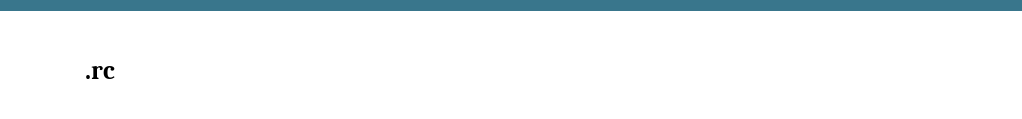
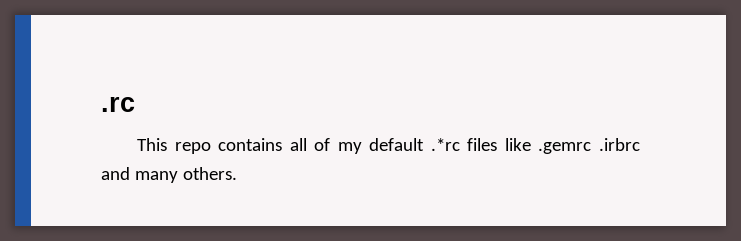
+ This repo contains all of my default .*rc files like .gemrc .irbrc and many others.

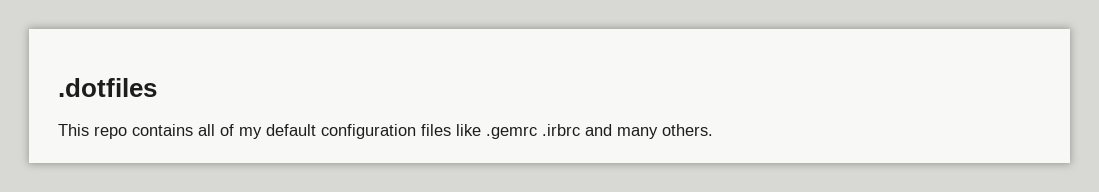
- .rc
+ .dotfiles
- This repo contains all of my default .*rc files like .gemrc .irbrc and many others.
+ This repo contains all of my default configuration files like .gemrc .irbrc and many others.

